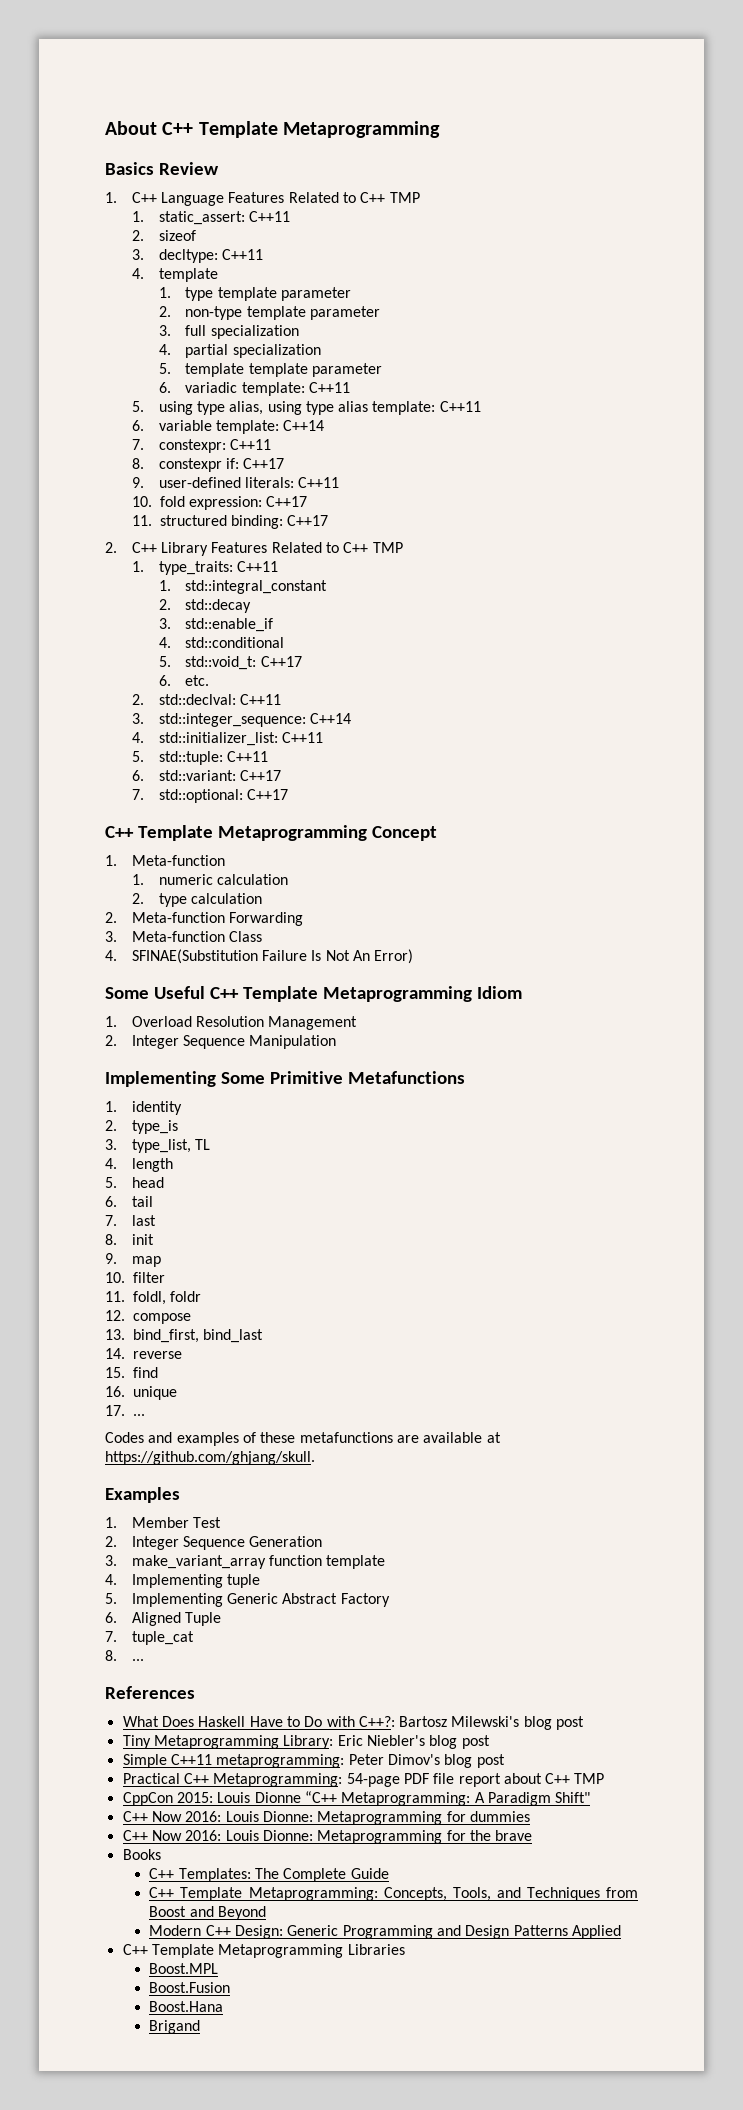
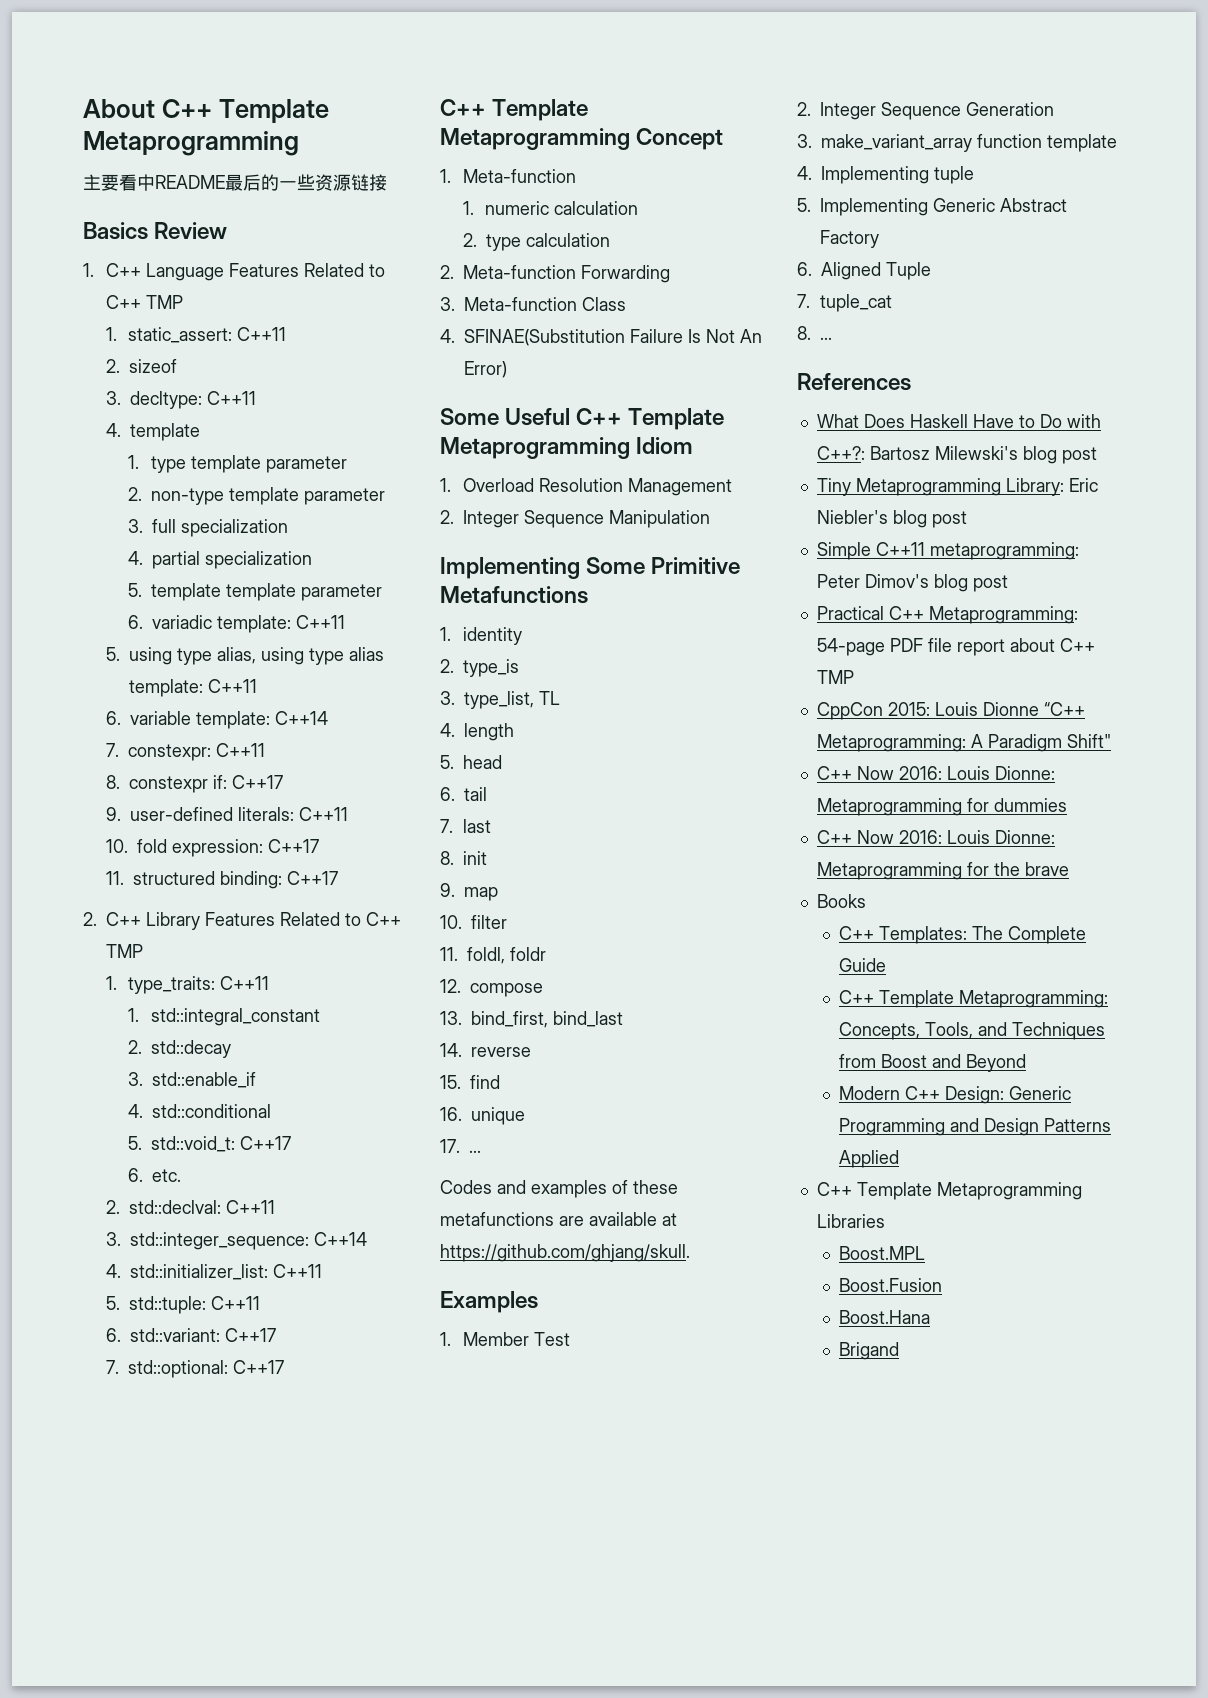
+ 主要看中README最后的一些资源链接

